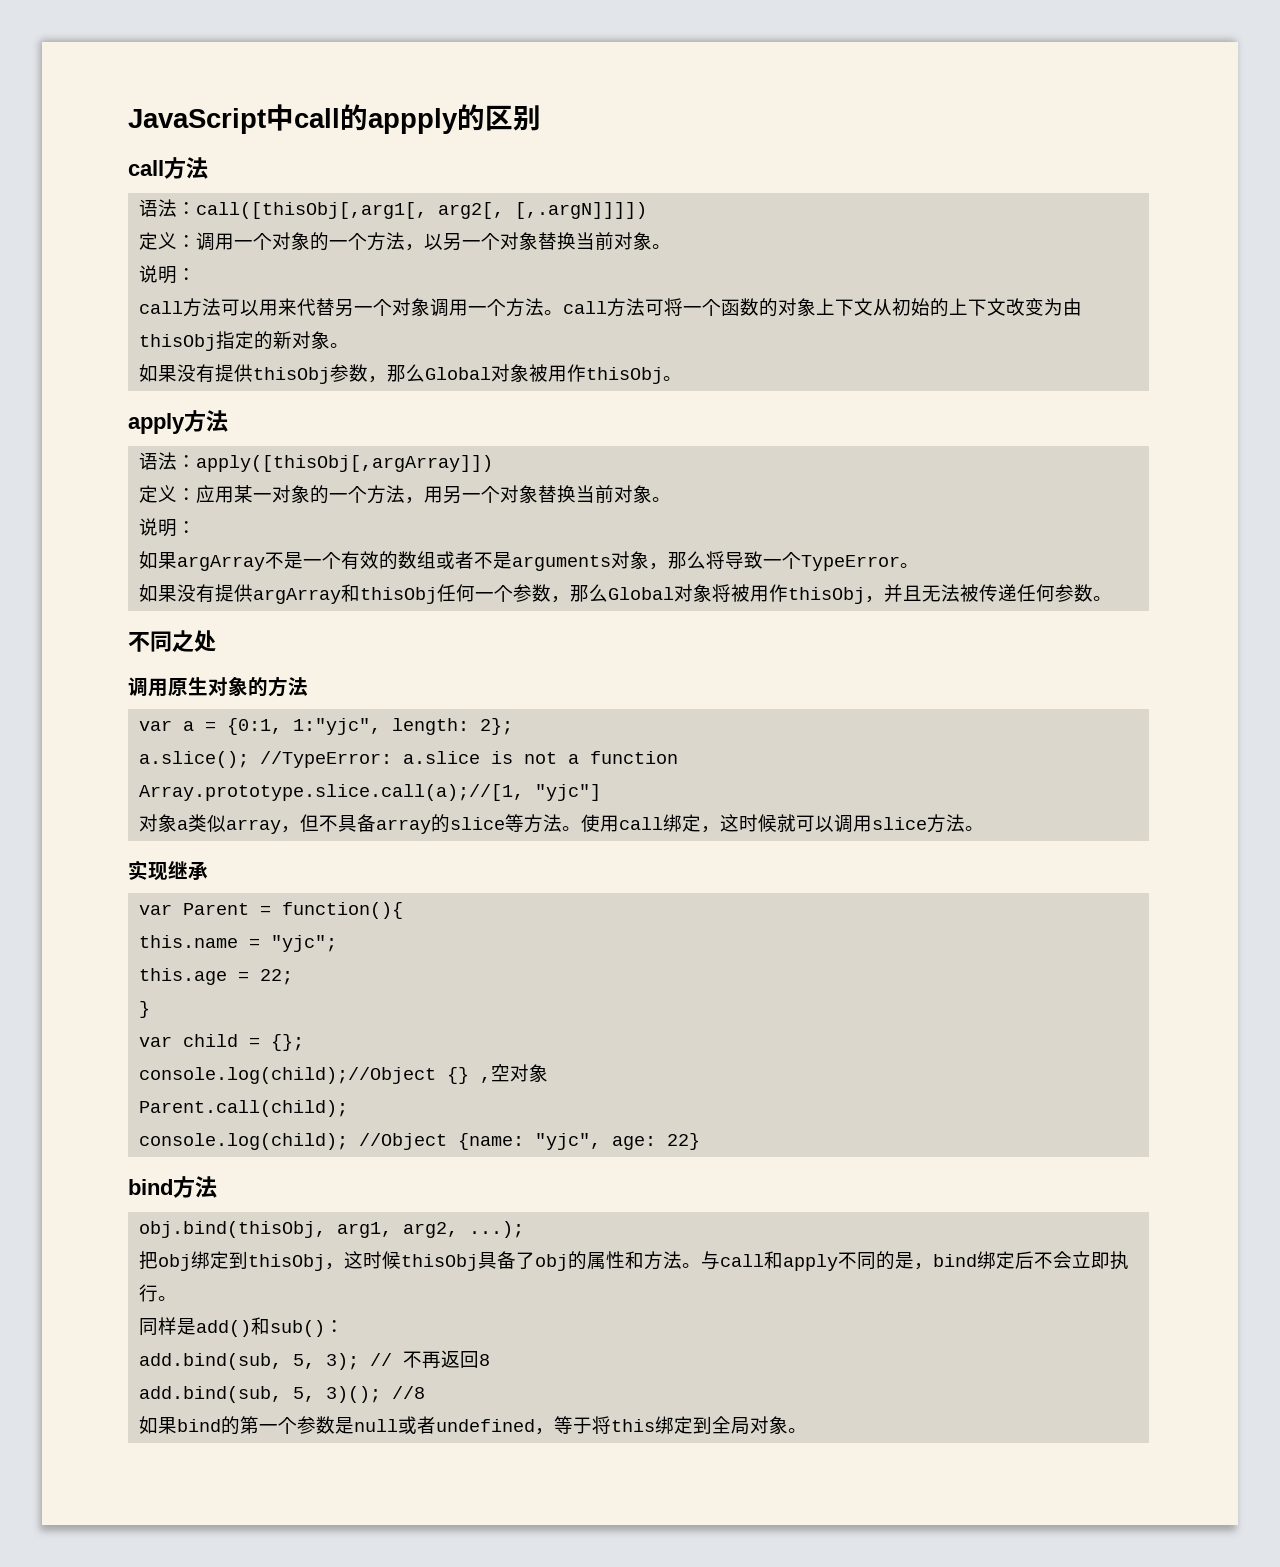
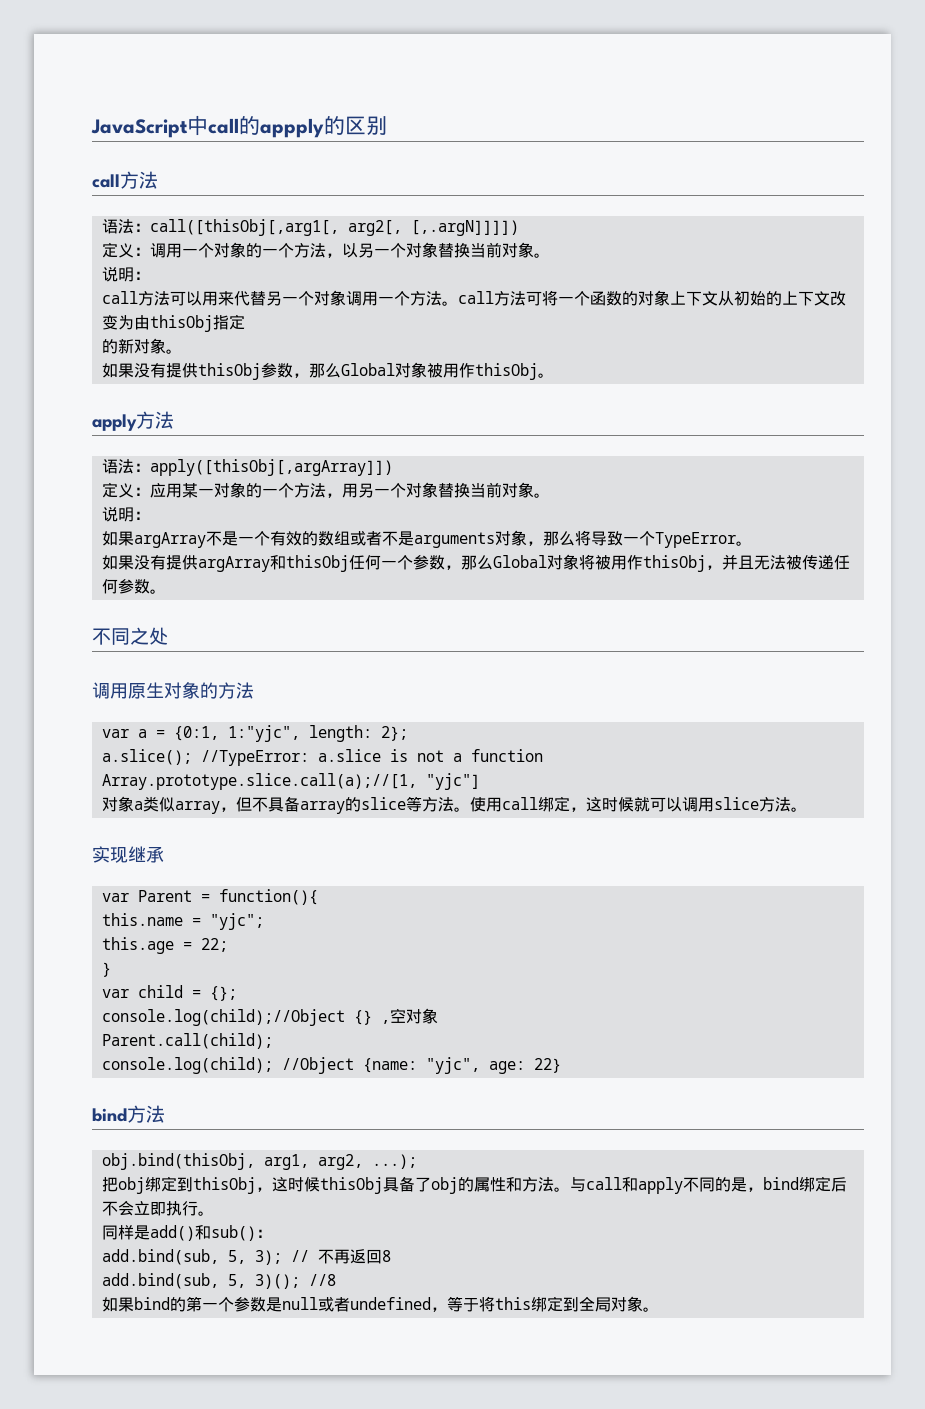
- call方法可以用来代替另一个对象调用一个方法。call方法可将一个函数的对象上下文从初始的上下文改变为由thisObj指定的新对象。
+ call方法可以用来代替另一个对象调用一个方法。call方法可将一个函数的对象上下文从初始的上下文改变为由thisObj指定
+ 的新对象。

